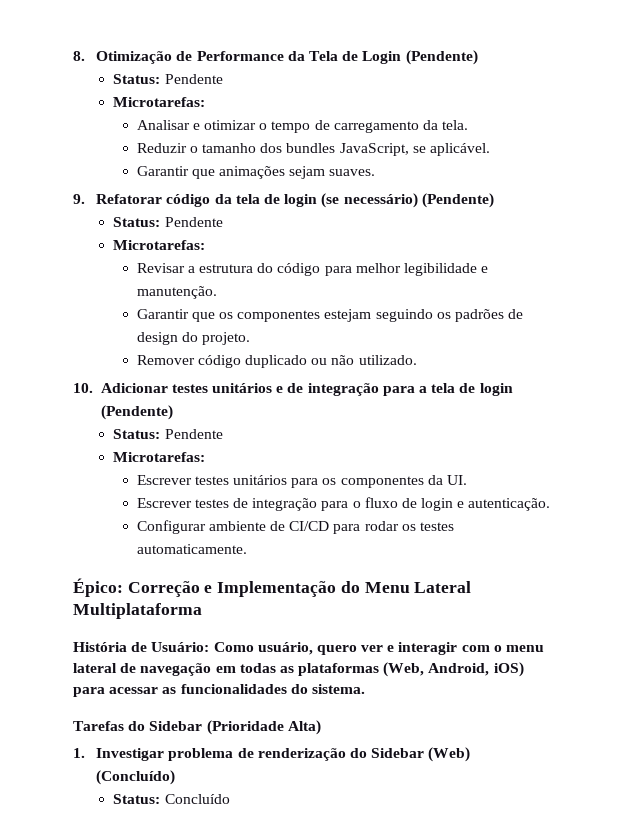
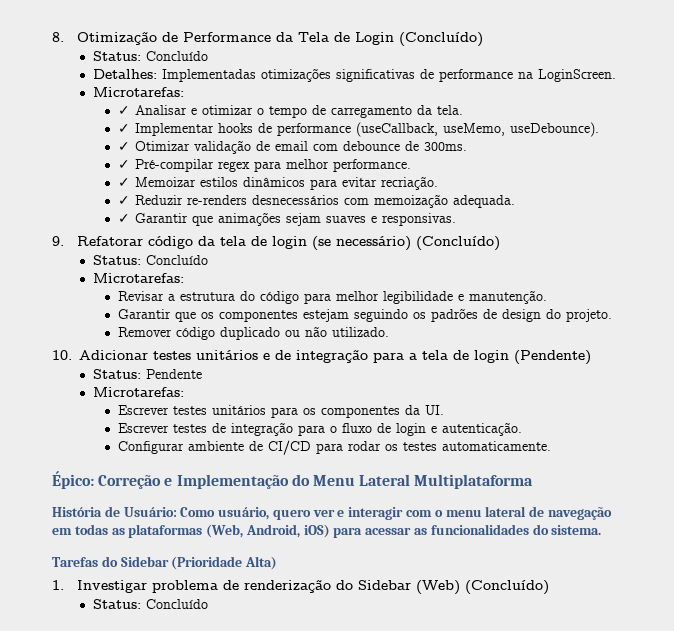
- 8. Otimização de Performance da Tela de Login (Pendente)
- Status: Pendente
+ 8. Otimização de Performance da Tela de Login (Concluído)
+ Status: Concluído
+ Detalhes: Implementadas otimizações significativas de performance na LoginScreen.
  Microtarefas:
- Analisar e otimizar o tempo de carregamento da tela.
+ ✓ Analisar e otimizar o tempo de carregamento da tela.
- Reduzir o tamanho dos bundles JavaScript, se aplicável.
- Garantir que animações sejam suaves.
+ ✓ Implementar hooks de performance (useCallback, useMemo, useDebounce).
+ ✓ Otimizar validação de email com debounce de 300ms.
+ ✓ Pré-compilar regex para melhor performance.
+ ✓ Memoizar estilos dinâmicos para evitar recriação.
+ ✓ Reduzir re-renders desnecessários com memoização adequada.
+ ✓ Garantir que animações sejam suaves e responsivas.
- 9. Refatorar código da tela de login (se necessário) (Pendente)
- Status: Pendente
+ 9. Refatorar código da tela de login (se necessário) (Concluído)
+ Status: Concluído

